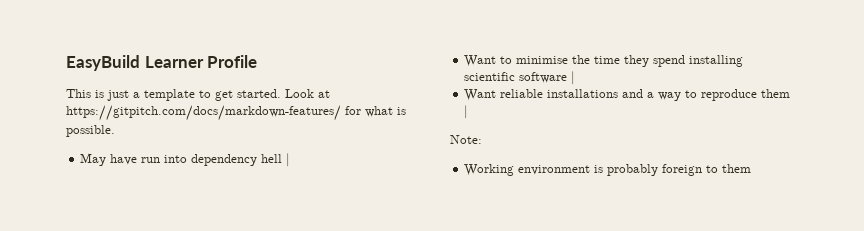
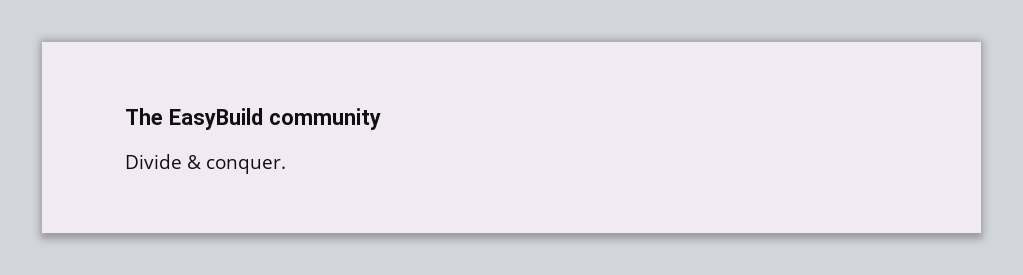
- EasyBuild Learner Profile
- This is just a template to get started. Look at https://gitpitch.com/docs/markdown-features/ for what is possible.
- May have run into dependency hell |
- Want to minimise the time they spend installing scientific software |
- Want reliable installations and a way to reproduce them |
- Note:
- Working environment is probably foreign to them
+ The EasyBuild community
+ Divide & conquer.

